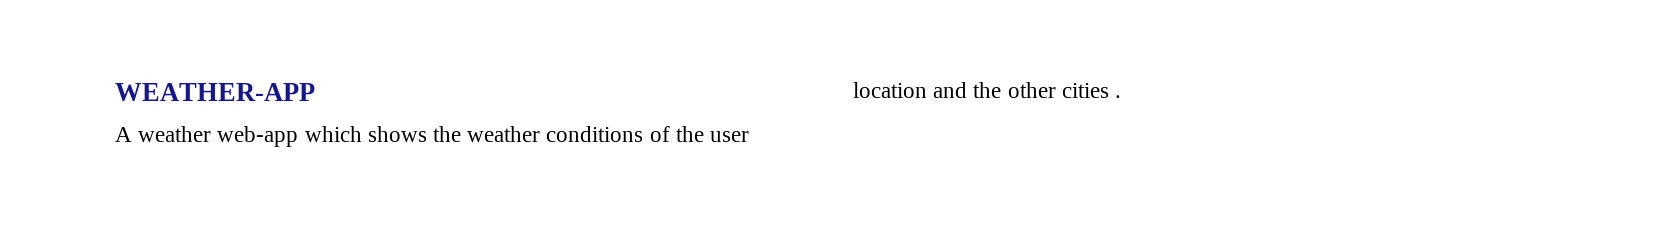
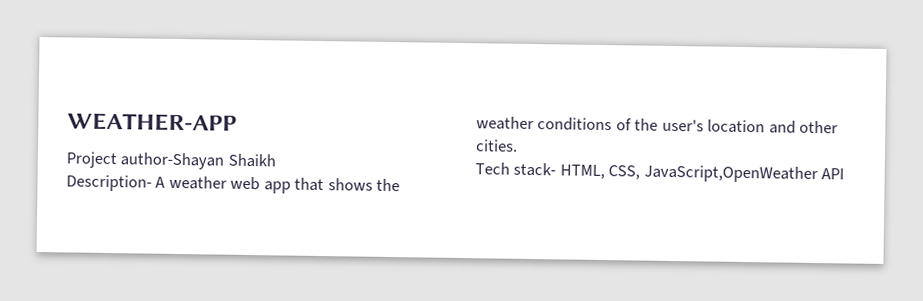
- A weather web-app which shows the weather conditions of the user location and the other cities .
+ Project author-Shayan Shaikh
+ Description- A weather web app that shows the weather conditions of the user's location and other cities.
+ Tech stack- HTML, CSS, JavaScript,OpenWeather API

